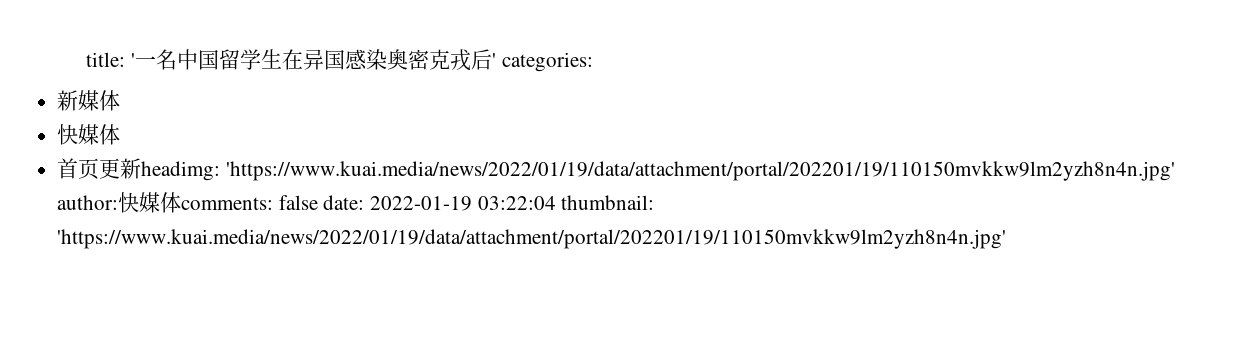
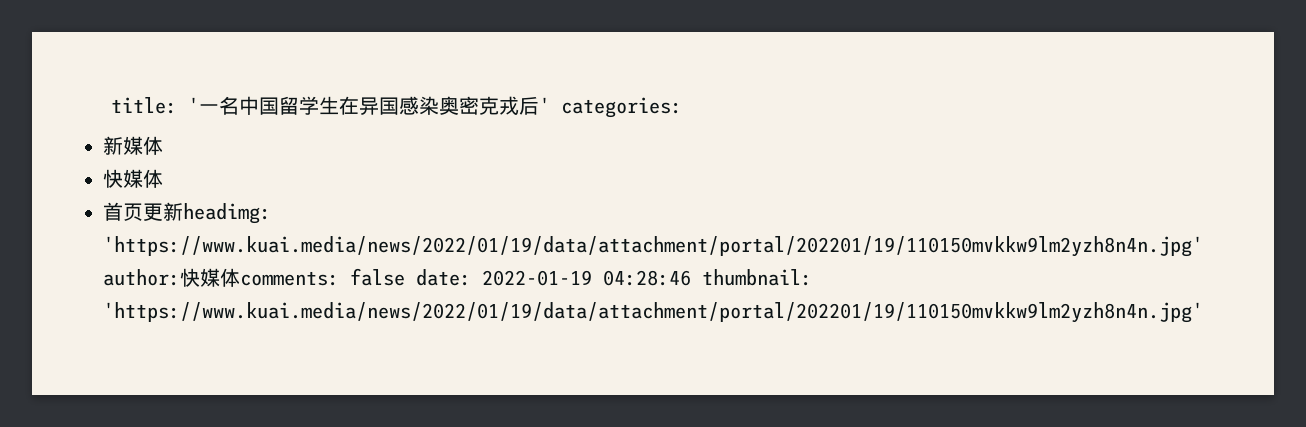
- 首页更新headimg: 'https://www.kuai.media/news/2022/01/19/data/attachment/portal/202201/19/110150mvkkw9lm2yzh8n4n.jpg' author:快媒体comments: false date: 2022-01-19 03:22:04 thumbnail: 'https://www.kuai.media/news/2022/01/19/data/attachment/portal/202201/19/110150mvkkw9lm2yzh8n4n.jpg'
+ 首页更新headimg: 'https://www.kuai.media/news/2022/01/19/data/attachment/portal/202201/19/110150mvkkw9lm2yzh8n4n.jpg' author:快媒体comments: false date: 2022-01-19 04:28:46 thumbnail: 'https://www.kuai.media/news/2022/01/19/data/attachment/portal/202201/19/110150mvkkw9lm2yzh8n4n.jpg'

